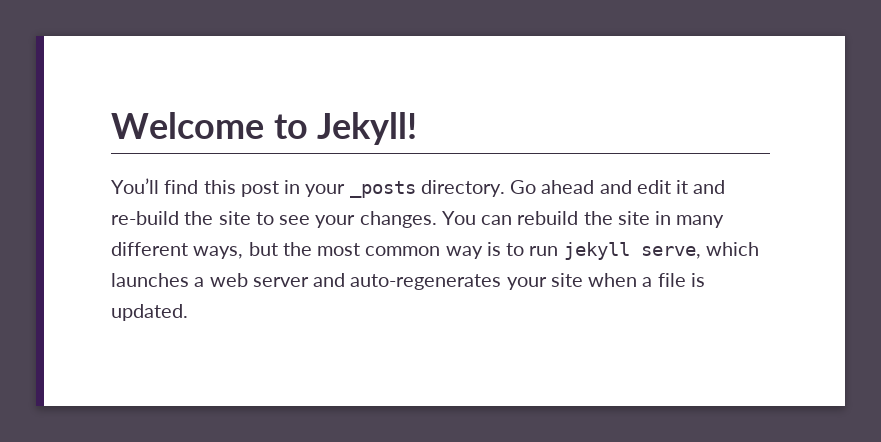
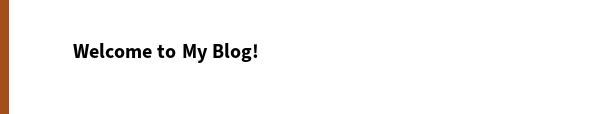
- Welcome to Jekyll!
- You’ll find this post in your _posts directory. Go ahead and edit it and re-build the site to see your changes. You can rebuild the site in many different ways, but the most common way is to run jekyll serve, which launches a web server and auto-regenerates your site when a file is updated.
+ Welcome to My Blog!

